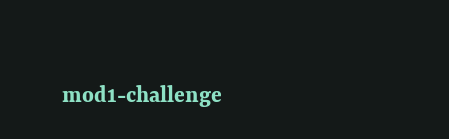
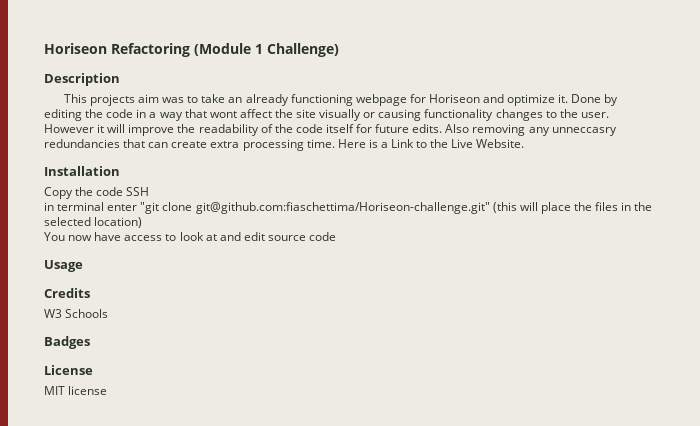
- mod1-challenge
+ Horiseon Refactoring (Module 1 Challenge)
+ Description
+ This projects aim was to take an already functioning webpage for Horiseon and optimize it. Done by editing the code in a way that wont affect the site visually or causing functionality changes to the user. However it will improve the readability of the code itself for future edits. Also removing any unneccasry redundancies that can create extra processing time. Here is a Link to the Live Website.
+ Installation
+ Copy the code SSH
+ in terminal enter "git clone git@github.com:fiaschettima/Horiseon-challenge.git" (this will place the files in the selected location)
+ You now have access to look at and edit source code
+ Usage
+ Credits
+ W3 Schools
+ Badges
+ License
+ MIT license

